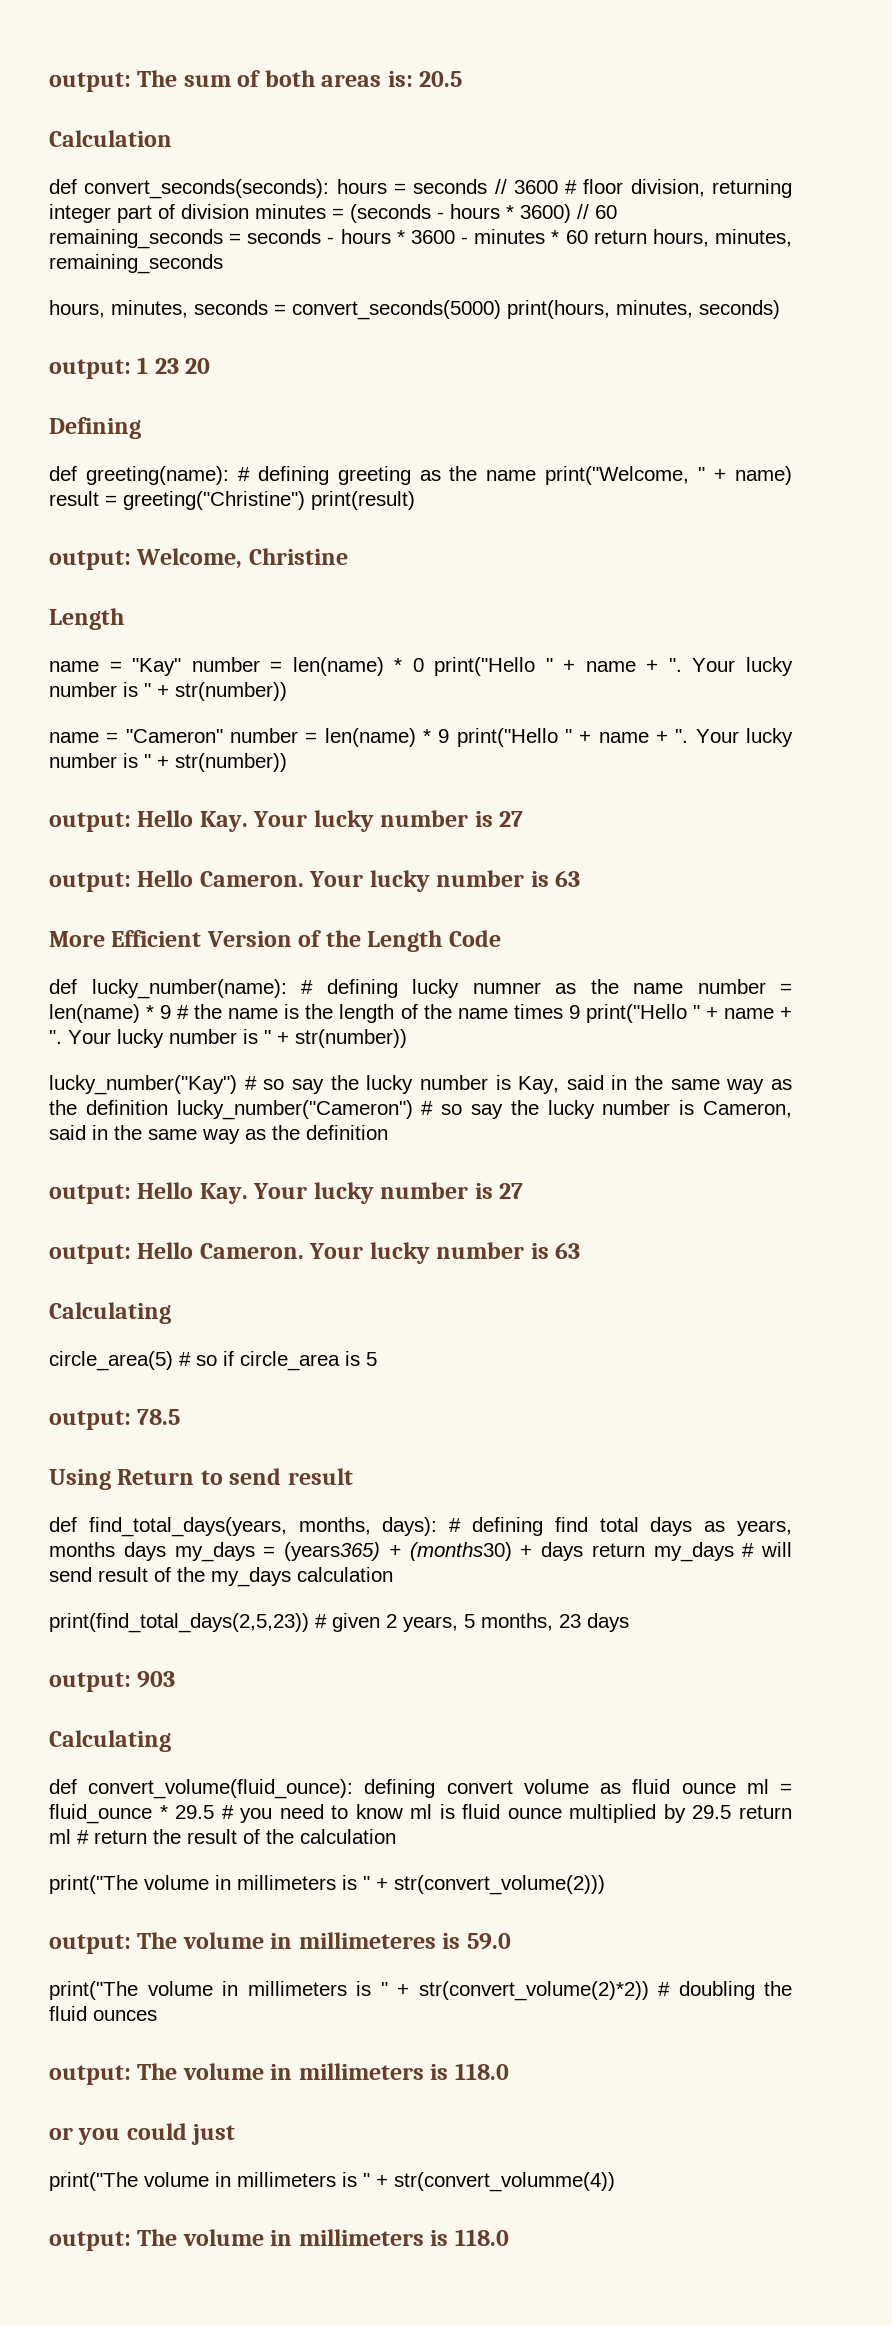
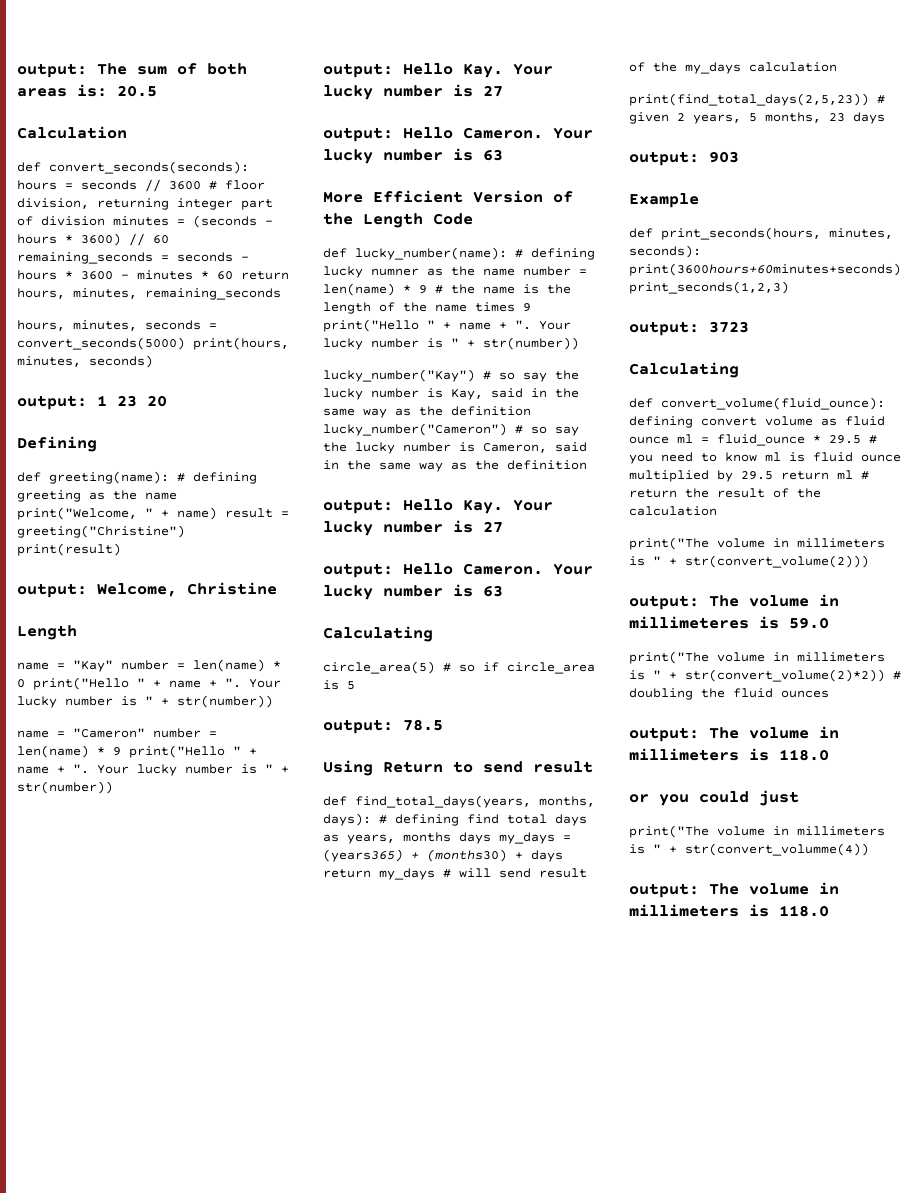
+ Example
+ def print_seconds(hours, minutes, seconds): print(3600hours+60minutes+seconds) print_seconds(1,2,3)
+ output: 3723

